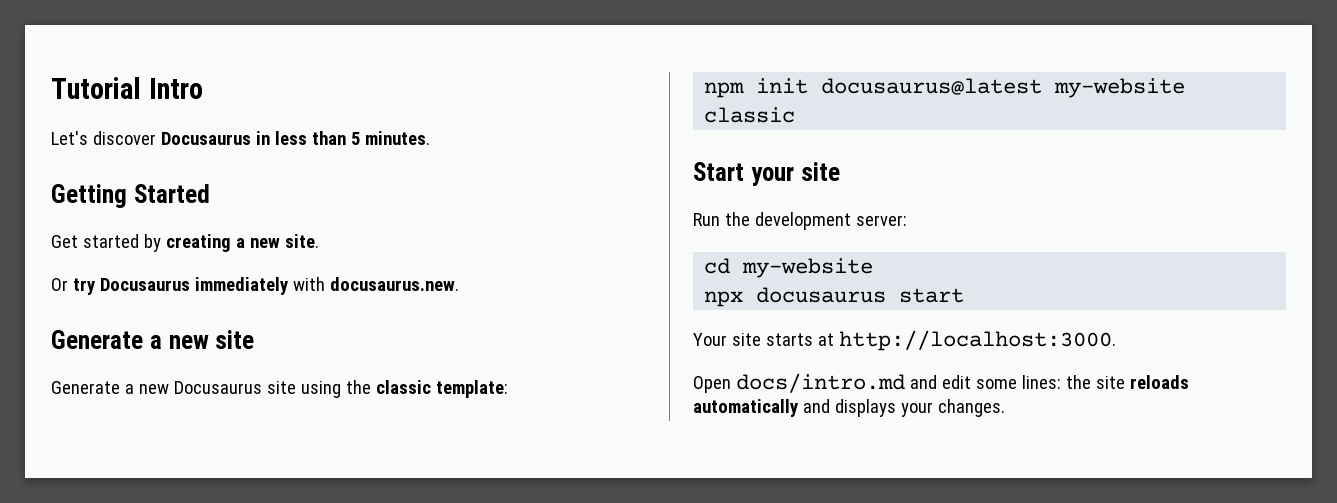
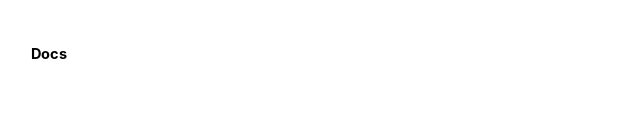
- Tutorial Intro
- Let's discover Docusaurus in less than 5 minutes.
- Getting Started
- Get started by creating a new site.
- Or try Docusaurus immediately with docusaurus.new.
- Generate a new site
- Generate a new Docusaurus site using the classic template:
- npm init docusaurus@latest my-website classic
- Start your site
- Run the development server:
- cd my-website
- npx docusaurus start
- Your site starts at http://localhost:3000.
- Open docs/intro.md and edit some lines: the site reloads automatically and displays your changes.
+ Docs

